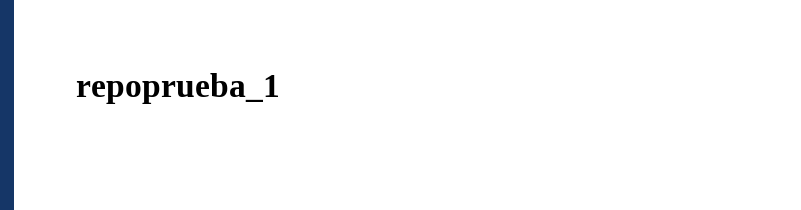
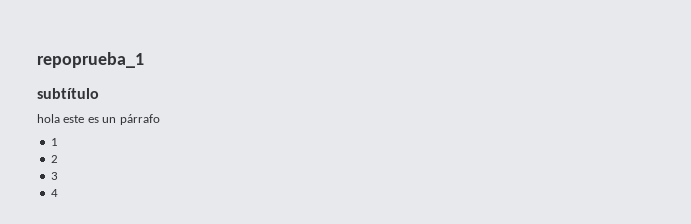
+ subtítulo
+ hola este es un párrafo
+ 1
+ 2
+ 3
+ 4

